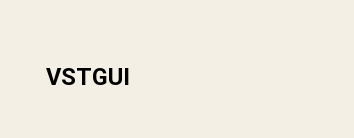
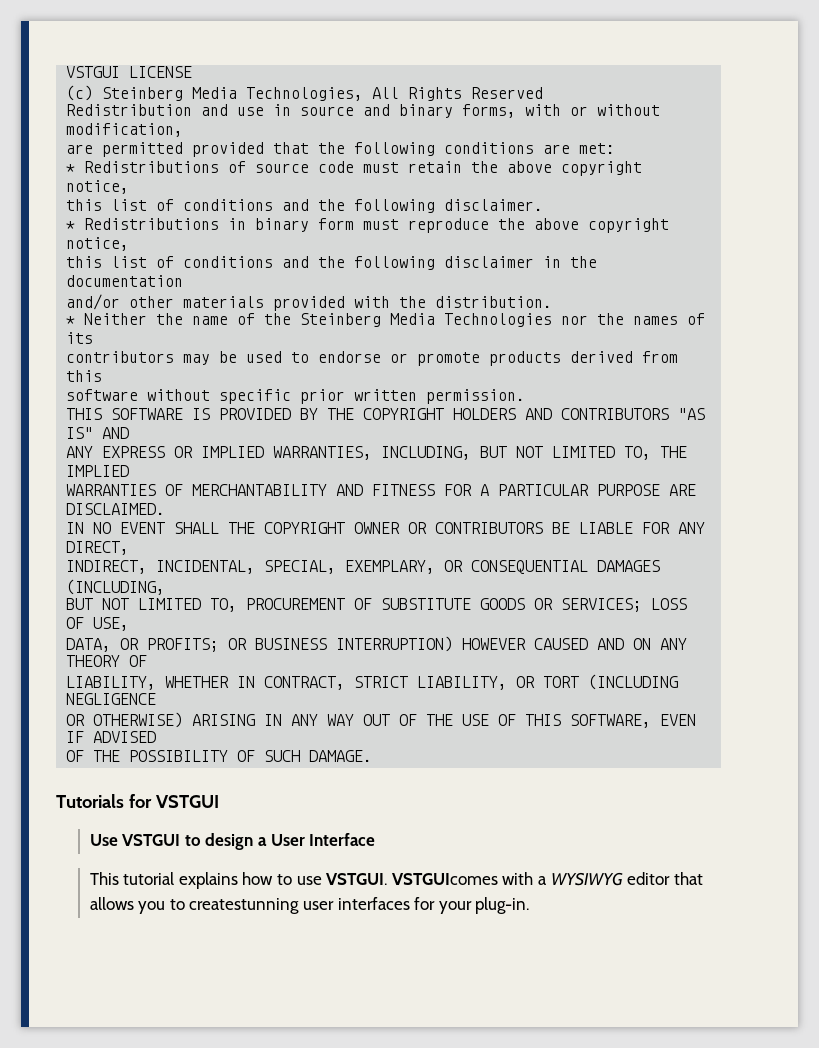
- VSTGUI
+ VSTGUI LICENSE
+ (c) Steinberg Media Technologies, All Rights Reserved
+ Redistribution and use in source and binary forms, with or without modification,
+ are permitted provided that the following conditions are met:
+ * Redistributions of source code must retain the above copyright notice,
+ this list of conditions and the following disclaimer.
+ * Redistributions in binary form must reproduce the above copyright notice,
+ this list of conditions and the following disclaimer in the documentation
+ and/or other materials provided with the distribution.
+ * Neither the name of the Steinberg Media Technologies nor the names of its
+ contributors may be used to endorse or promote products derived from this
+ software without specific prior written permission.
+ THIS SOFTWARE IS PROVIDED BY THE COPYRIGHT HOLDERS AND CONTRIBUTORS "AS IS" AND
+ ANY EXPRESS OR IMPLIED WARRANTIES, INCLUDING, BUT NOT LIMITED TO, THE IMPLIED
+ WARRANTIES OF MERCHANTABILITY AND FITNESS FOR A PARTICULAR PURPOSE ARE DISCLAIMED.
+ IN NO EVENT SHALL THE COPYRIGHT OWNER OR CONTRIBUTORS BE LIABLE FOR ANY DIRECT,
+ INDIRECT, INCIDENTAL, SPECIAL, EXEMPLARY, OR CONSEQUENTIAL DAMAGES (INCLUDING,
+ BUT NOT LIMITED TO, PROCUREMENT OF SUBSTITUTE GOODS OR SERVICES; LOSS OF USE,
+ DATA, OR PROFITS; OR BUSINESS INTERRUPTION) HOWEVER CAUSED AND ON ANY THEORY OF
+ LIABILITY, WHETHER IN CONTRACT, STRICT LIABILITY, OR TORT (INCLUDING NEGLIGENCE
+ OR OTHERWISE) ARISING IN ANY WAY OUT OF THE USE OF THIS SOFTWARE, EVEN IF ADVISED
+ OF THE POSSIBILITY OF SUCH DAMAGE.
+ Tutorials for VSTGUI
+ Use VSTGUI to design a User Interface
+ This tutorial explains how to use VSTGUI. VSTGUIcomes with a WYSIWYG editor that allows you to createstunning user interfaces for your plug-in.

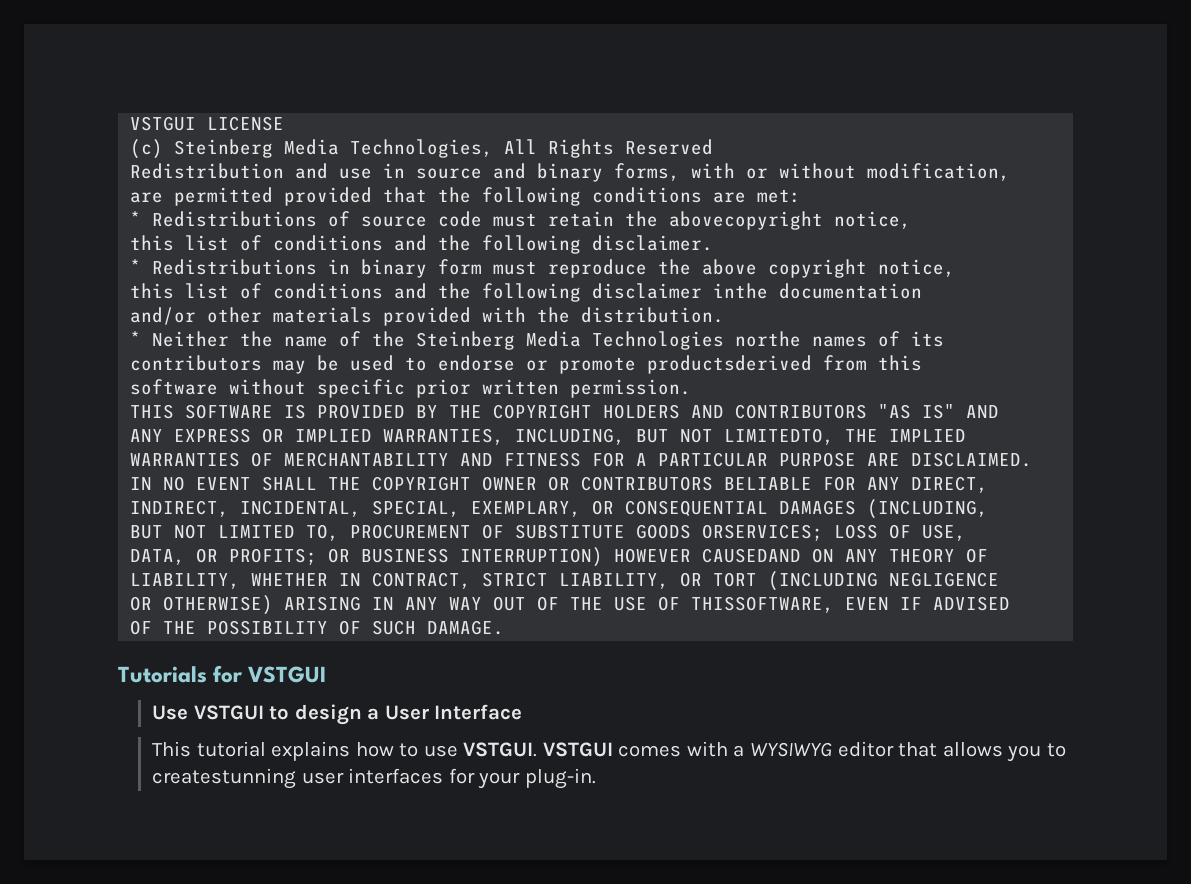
- * Redistributions of source code must retain the above copyright notice,
+ * Redistributions of source code must retain the abovecopyright notice,
- this list of conditions and the following disclaimer in the documentation
+ this list of conditions and the following disclaimer inthe documentation
- * Neither the name of the Steinberg Media Technologies nor the names of its
+ * Neither the name of the Steinberg Media Technologies northe names of its
- contributors may be used to endorse or promote products derived from this
+ contributors may be used to endorse or promote productsderived from this
- ANY EXPRESS OR IMPLIED WARRANTIES, INCLUDING, BUT NOT LIMITED TO, THE IMPLIED
+ ANY EXPRESS OR IMPLIED WARRANTIES, INCLUDING, BUT NOT LIMITEDTO, THE IMPLIED
- IN NO EVENT SHALL THE COPYRIGHT OWNER OR CONTRIBUTORS BE LIABLE FOR ANY DIRECT,
+ IN NO EVENT SHALL THE COPYRIGHT OWNER OR CONTRIBUTORS BELIABLE FOR ANY DIRECT,
- BUT NOT LIMITED TO, PROCUREMENT OF SUBSTITUTE GOODS OR SERVICES; LOSS OF USE,
+ BUT NOT LIMITED TO, PROCUREMENT OF SUBSTITUTE GOODS ORSERVICES; LOSS OF USE,
- DATA, OR PROFITS; OR BUSINESS INTERRUPTION) HOWEVER CAUSED AND ON ANY THEORY OF
+ DATA, OR PROFITS; OR BUSINESS INTERRUPTION) HOWEVER CAUSEDAND ON ANY THEORY OF
- OR OTHERWISE) ARISING IN ANY WAY OUT OF THE USE OF THIS SOFTWARE, EVEN IF ADVISED
+ OR OTHERWISE) ARISING IN ANY WAY OUT OF THE USE OF THISSOFTWARE, EVEN IF ADVISED
- VSTGUIcomes with a WYSIWYG editor that allows you to createstunning user interfaces for your plug-in.
+ VSTGUI comes with a WYSIWYG editor that allows you to createstunning user interfaces for your plug-in.

